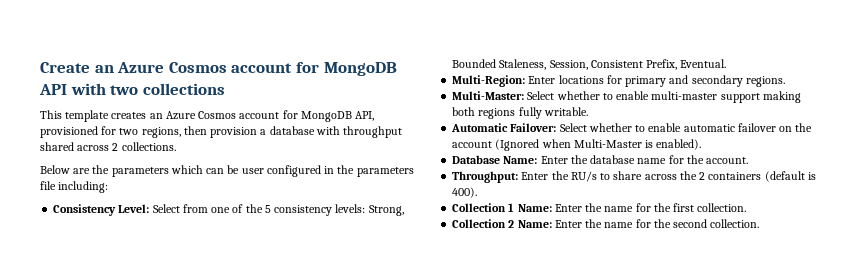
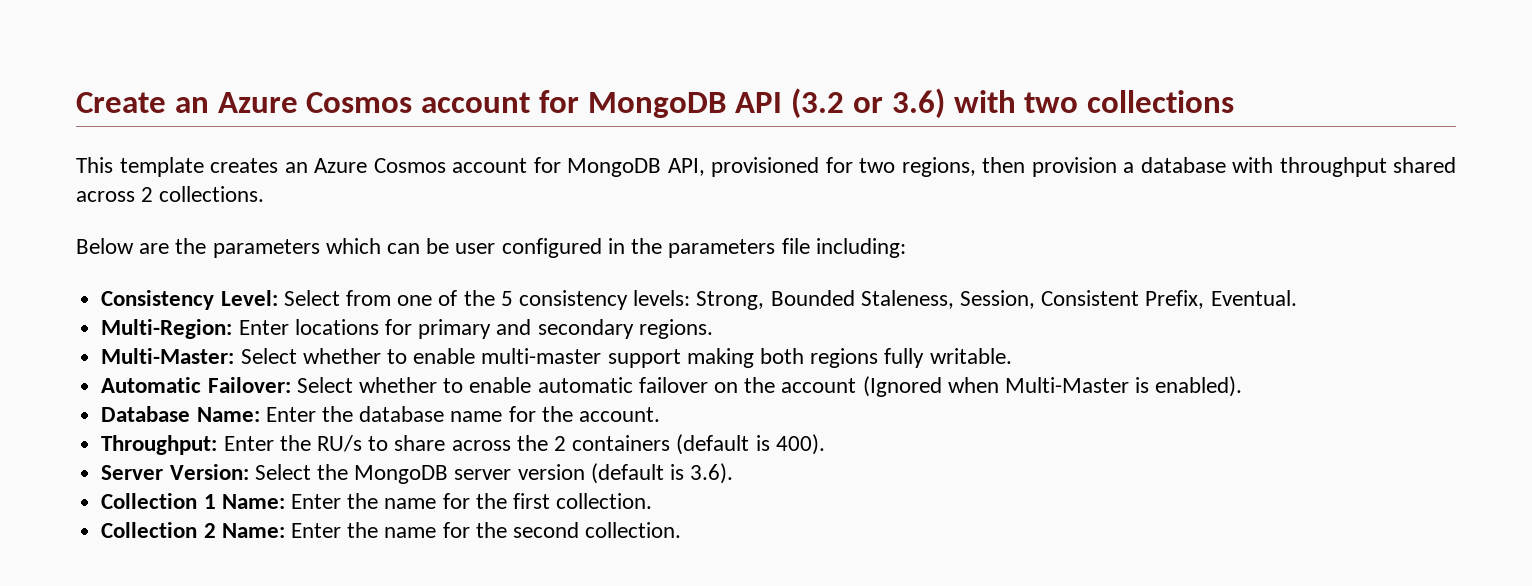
- Create an Azure Cosmos account for MongoDB API with two collections
+ Create an Azure Cosmos account for MongoDB API (3.2 or 3.6) with two collections
+ Server Version: Select the MongoDB server version (default is 3.6).

